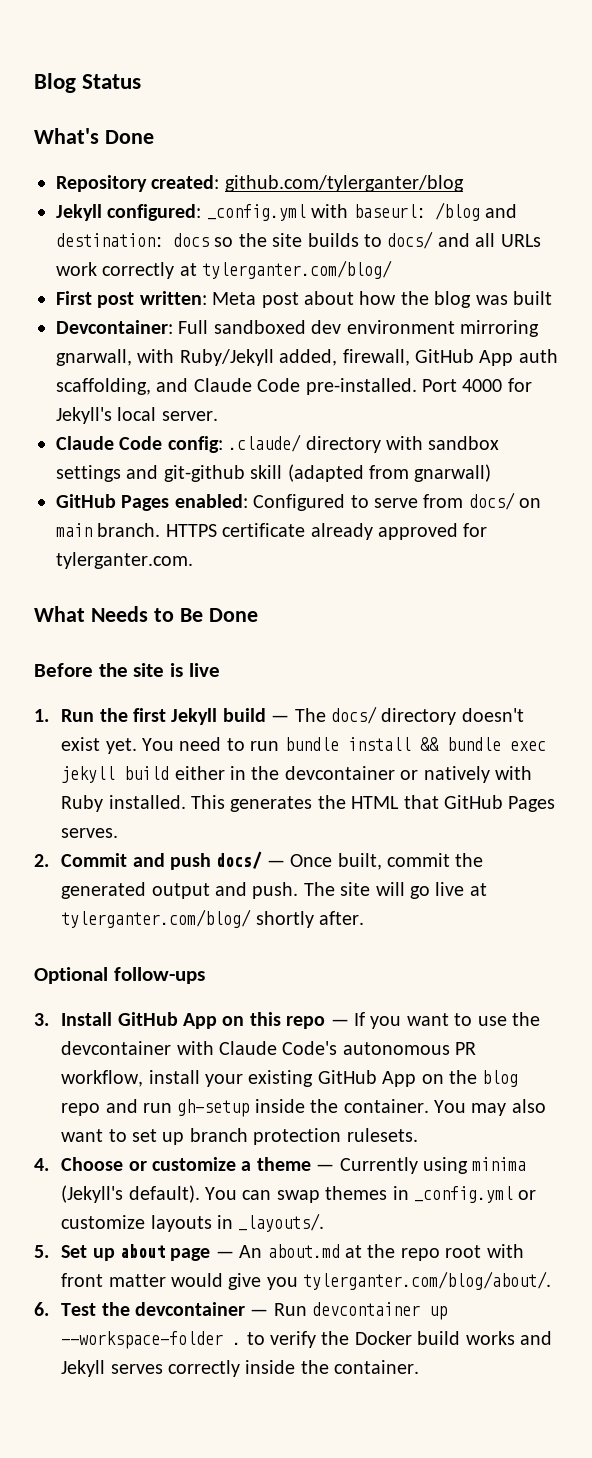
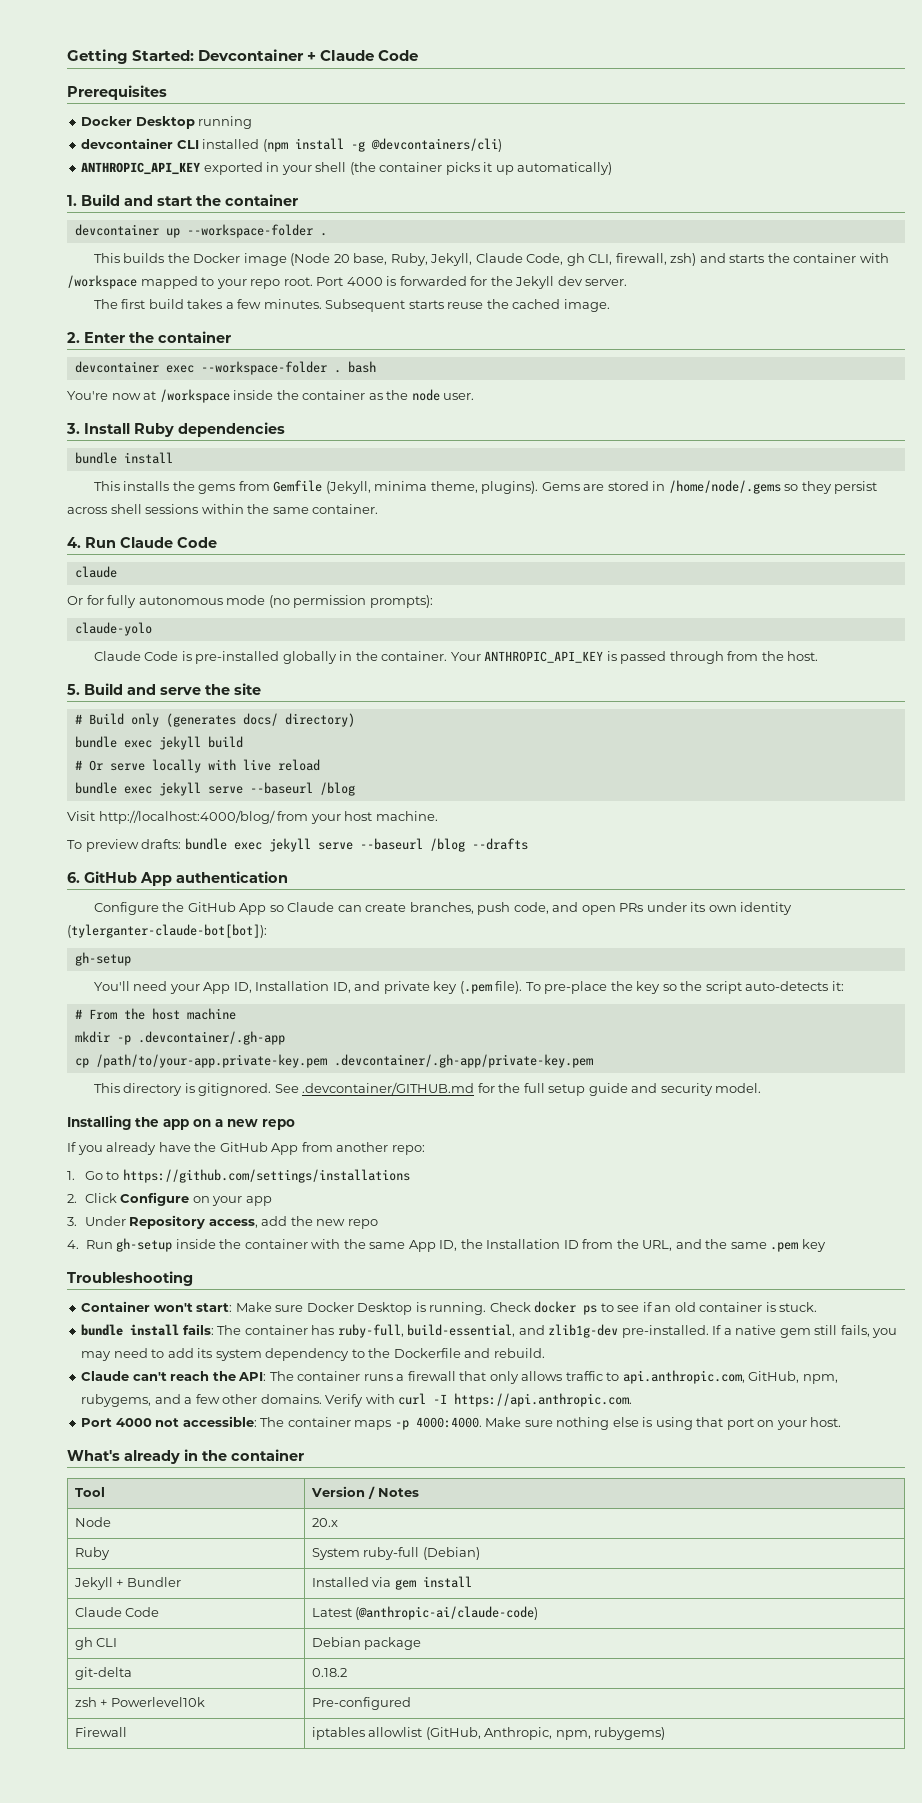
- Blog Status
- What's Done
- Repository created: github.com/tylerganter/blog
- Jekyll configured: _config.yml with baseurl: /blog and destination: docs so the site builds to docs/ and all URLs work correctly at tylerganter.com/blog/
- First post written: Meta post about how the blog was built
- Devcontainer: Full sandboxed dev environment mirroring gnarwall, with Ruby/Jekyll added, firewall, GitHub App auth scaffolding, and Claude Code pre-installed. Port 4000 for Jekyll's local server.
- Claude Code config: .claude/ directory with sandbox settings and git-github skill (adapted from gnarwall)
- GitHub Pages enabled: Configured to serve from docs/ on main branch. HTTPS certificate already approved for tylerganter.com.
- What Needs to Be Done
- Before the site is live
- 1. Run the first Jekyll build — The docs/ directory doesn't exist yet. You need to run bundle install && bundle exec jekyll build either in the devcontainer or natively with Ruby installed. This generates the HTML that GitHub Pages serves.
- 2. Commit and push docs/ — Once built, commit the generated output and push. The site will go live at tylerganter.com/blog/ shortly after.
- Optional follow-ups
- 3. Install GitHub App on this repo — If you want to use the devcontainer with Claude Code's autonomous PR workflow, install your existing GitHub App on the blog repo and run gh-setup inside the container. You may also want to set up branch protection rulesets.
- 4. Choose or customize a theme — Currently using minima (Jekyll's default). You can swap themes in _config.yml or customize layouts in _layouts/.
- 5. Set up about page — An about.md at the repo root with front matter would give you tylerganter.com/blog/about/.
- 6. Test the devcontainer — Run devcontainer up --workspace-folder . to verify the Docker build works and Jekyll serves correctly inside the container.
+ Getting Started: Devcontainer + Claude Code
+ Prerequisites
+ Docker Desktop running
+ devcontainer CLI installed (npm install -g @devcontainers/cli)
+ ANTHROPIC_API_KEY exported in your shell (the container picks it up automatically)
+ 1. Build and start the container
+ devcontainer up --workspace-folder .
+ This builds the Docker image (Node 20 base, Ruby, Jekyll, Claude Code, gh CLI, firewall, zsh) and starts the container with /workspace mapped to your repo root. Port 4000 is forwarded for the Jekyll dev server.
+ The first build takes a few minutes. Subsequent starts reuse the cached image.
+ 2. Enter the container
+ devcontainer exec --workspace-folder . bash
+ You're now at /workspace inside the container as the node user.
+ 3. Install Ruby dependencies
+ bundle install
+ This installs the gems from Gemfile (Jekyll, minima theme, plugins). Gems are stored in /home/node/.gems so they persist across shell sessions within the same container.
+ 4. Run Claude Code
+ claude
+ Or for fully autonomous mode (no permission prompts):
+ claude-yolo
+ Claude Code is pre-installed globally in the container. Your ANTHROPIC_API_KEY is passed through from the host.
+ 5. Build and serve the site
+ # Build only (generates docs/ directory)
+ bundle exec jekyll build
+ # Or serve locally with live reload
+ bundle exec jekyll serve --baseurl /blog
+ Visit http://localhost:4000/blog/ from your host machine.
+ To preview drafts: bundle exec jekyll serve --baseurl /blog --drafts
+ 6. GitHub App authentication
+ Configure the GitHub App so Claude can create branches, push code, and open PRs under its own identity (tylerganter-claude-bot[bot]):
+ gh-setup
+ You'll need your App ID, Installation ID, and private key (.pem file). To pre-place the key so the script auto-detects it:
+ # From the host machine
+ mkdir -p .devcontainer/.gh-app
+ cp /path/to/your-app.private-key.pem .devcontainer/.gh-app/private-key.pem
+ This directory is gitignored. See .devcontainer/GITHUB.md for the full setup guide and security model.
+ Installing the app on a new repo
+ If you already have the GitHub App from another repo:
+ 1. Go to https://github.com/settings/installations
+ 2. Click Configure on your app
+ 3. Under Repository access, add the new repo
+ 4. Run gh-setup inside the container with the same App ID, the Installation ID from the URL, and the same .pem key
+ Troubleshooting
+ Container won't start: Make sure Docker Desktop is running. Check docker ps to see if an old container is stuck.
+ bundle install fails: The container has ruby-full, build-essential, and zlib1g-dev pre-installed. If a native gem still fails, you may need to add its system dependency to the Dockerfile and rebuild.
+ Claude can't reach the API: The container runs a firewall that only allows traffic to api.anthropic.com, GitHub, npm, rubygems, and a few other domains. Verify with curl -I https://api.anthropic.com.
+ Port 4000 not accessible: The container maps -p 4000:4000. Make sure nothing else is using that port on your host.
+ What's already in the container
+ Tool | Version / Notes
+ Node | 20.x
+ Ruby | System ruby-full (Debian)
+ Jekyll + Bundler | Installed via gem install
+ Claude Code | Latest (@anthropic-ai/claude-code)
+ gh CLI | Debian package
+ git-delta | 0.18.2
+ zsh + Powerlevel10k | Pre-configured
+ Firewall | iptables allowlist (GitHub, Anthropic, npm, rubygems)

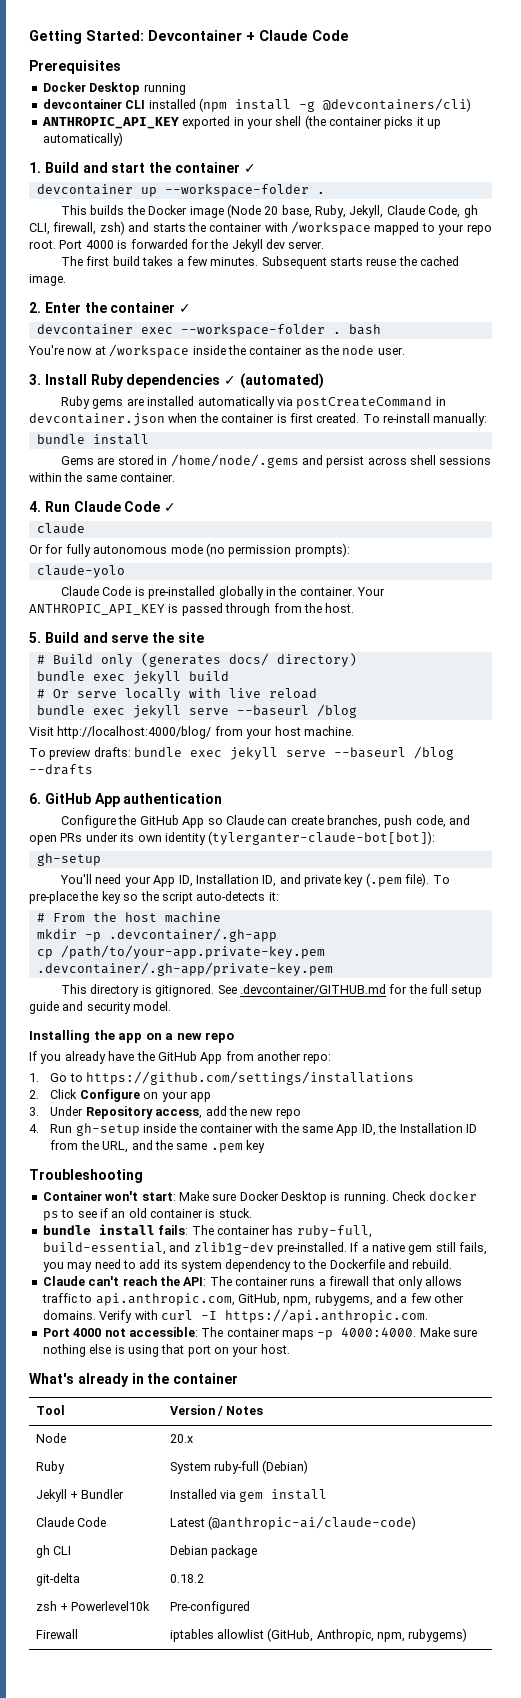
- 1. Build and start the container
+ 1. Build and start the container ✓
- 2. Enter the container
+ 2. Enter the container ✓
- 3. Install Ruby dependencies
+ 3. Install Ruby dependencies ✓ (automated)
+ Ruby gems are installed automatically via postCreateCommand in devcontainer.json when the container is first created. To re-install manually:
  bundle install
- This installs the gems from Gemfile (Jekyll, minima theme, plugins). Gems are stored in /home/node/.gems so they persist across shell sessions within the same container.
+ Gems are stored in /home/node/.gems and persist across shell sessions within the same container.
- 4. Run Claude Code
+ 4. Run Claude Code ✓

